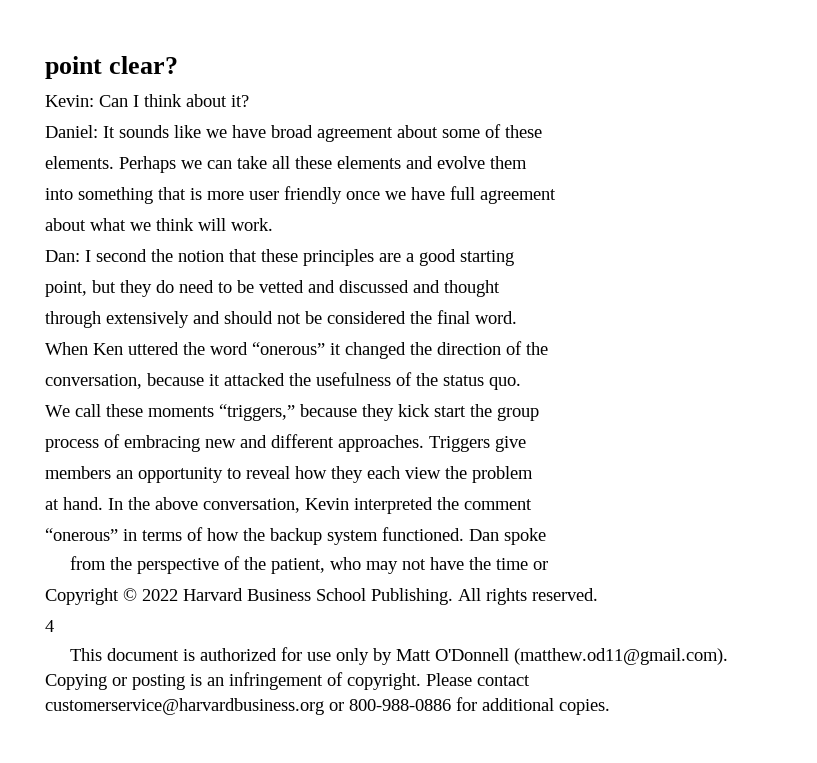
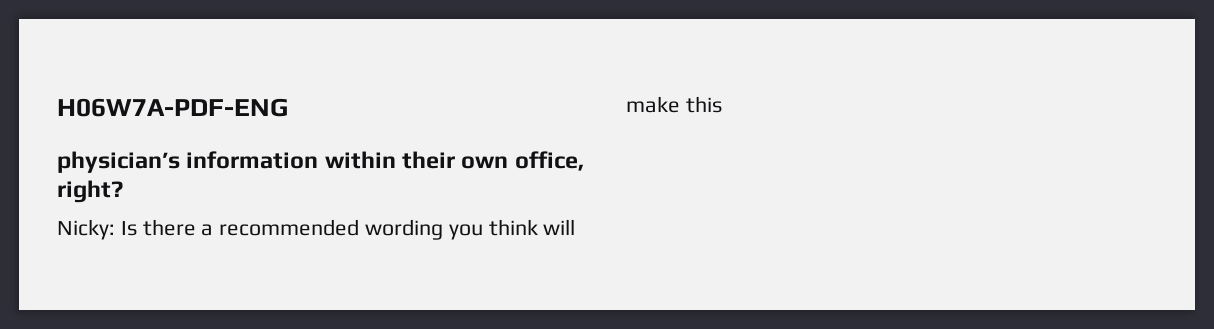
- point clear?
- Kevin: Can I think about it?
- Daniel: It sounds like we have broad agreement about some of these
- elements. Perhaps we can take all these elements and evolve them
- into something that is more user friendly once we have full agreement
- about what we think will work.
- Dan: I second the notion that these principles are a good starting
- point, but they do need to be vetted and discussed and thought
- through extensively and should not be considered the final word.
- When Ken uttered the word “onerous” it changed the direction of the
- conversation, because it attacked the usefulness of the status quo.
- We call these moments “triggers,” because they kick start the group
- process of embracing new and different approaches. Triggers give
- members an opportunity to reveal how they each view the problem
- at hand. In the above conversation, Kevin interpreted the comment
- “onerous” in terms of how the backup system functioned. Dan spoke
- from the perspective of the patient, who may not have the time or
- Copyright © 2022 Harvard Business School Publishing. All rights reserved.
- 4
- This document is authorized for use only by Matt O'Donnell (matthew.od11@gmail.com). Copying or posting is an infringement of copyright. Please contact customerservice@harvardbusiness.org or 800-988-0886 for additional copies.
+ H06W7A-PDF-ENG
+ physician’s information within their own office, right?
+ Nicky: Is there a recommended wording you think will make this

